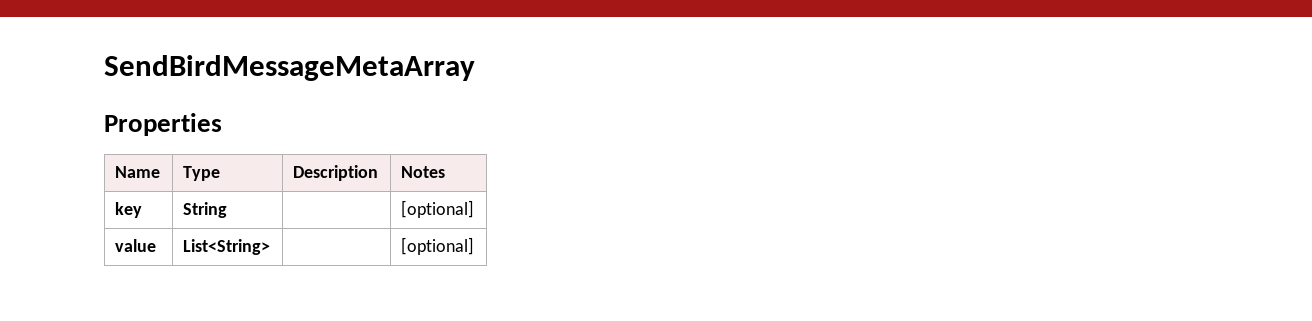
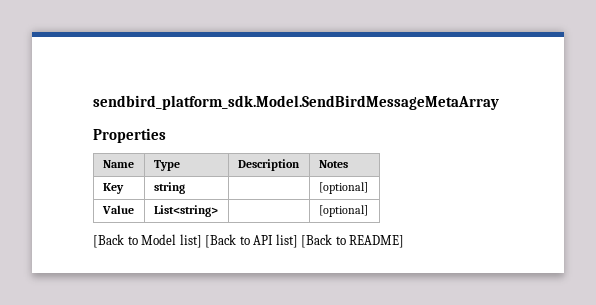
- SendBirdMessageMetaArray
+ sendbird_platform_sdk.Model.SendBirdMessageMetaArray
- key | String | | [optional]
- value | List<String> | | [optional]
+ Key | string | | [optional]
+ Value | List<string> | | [optional]
+ [Back to Model list] [Back to API list] [Back to README]

